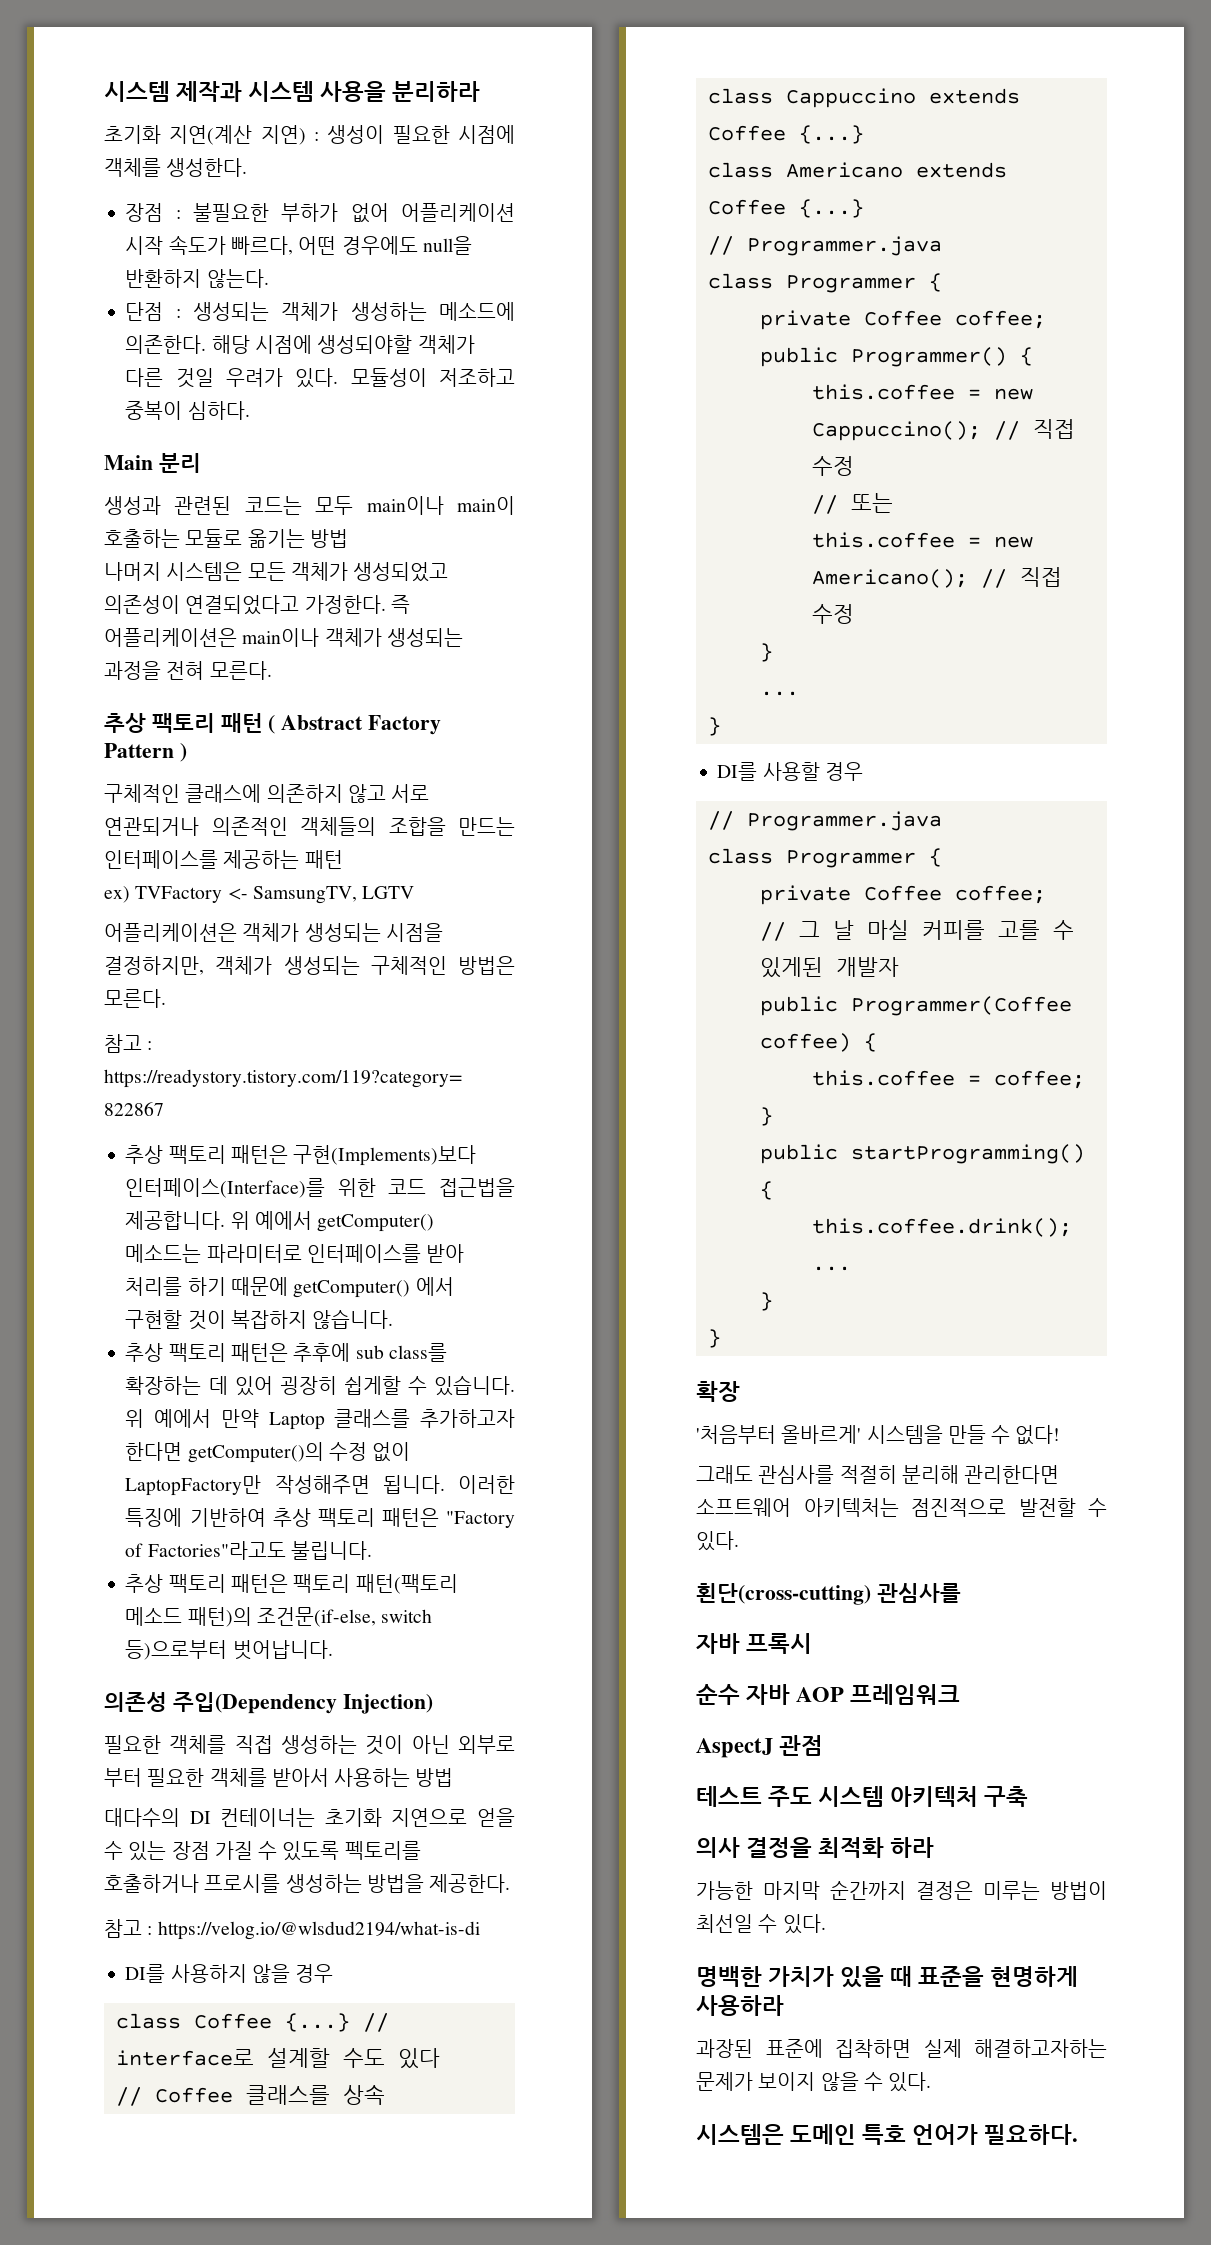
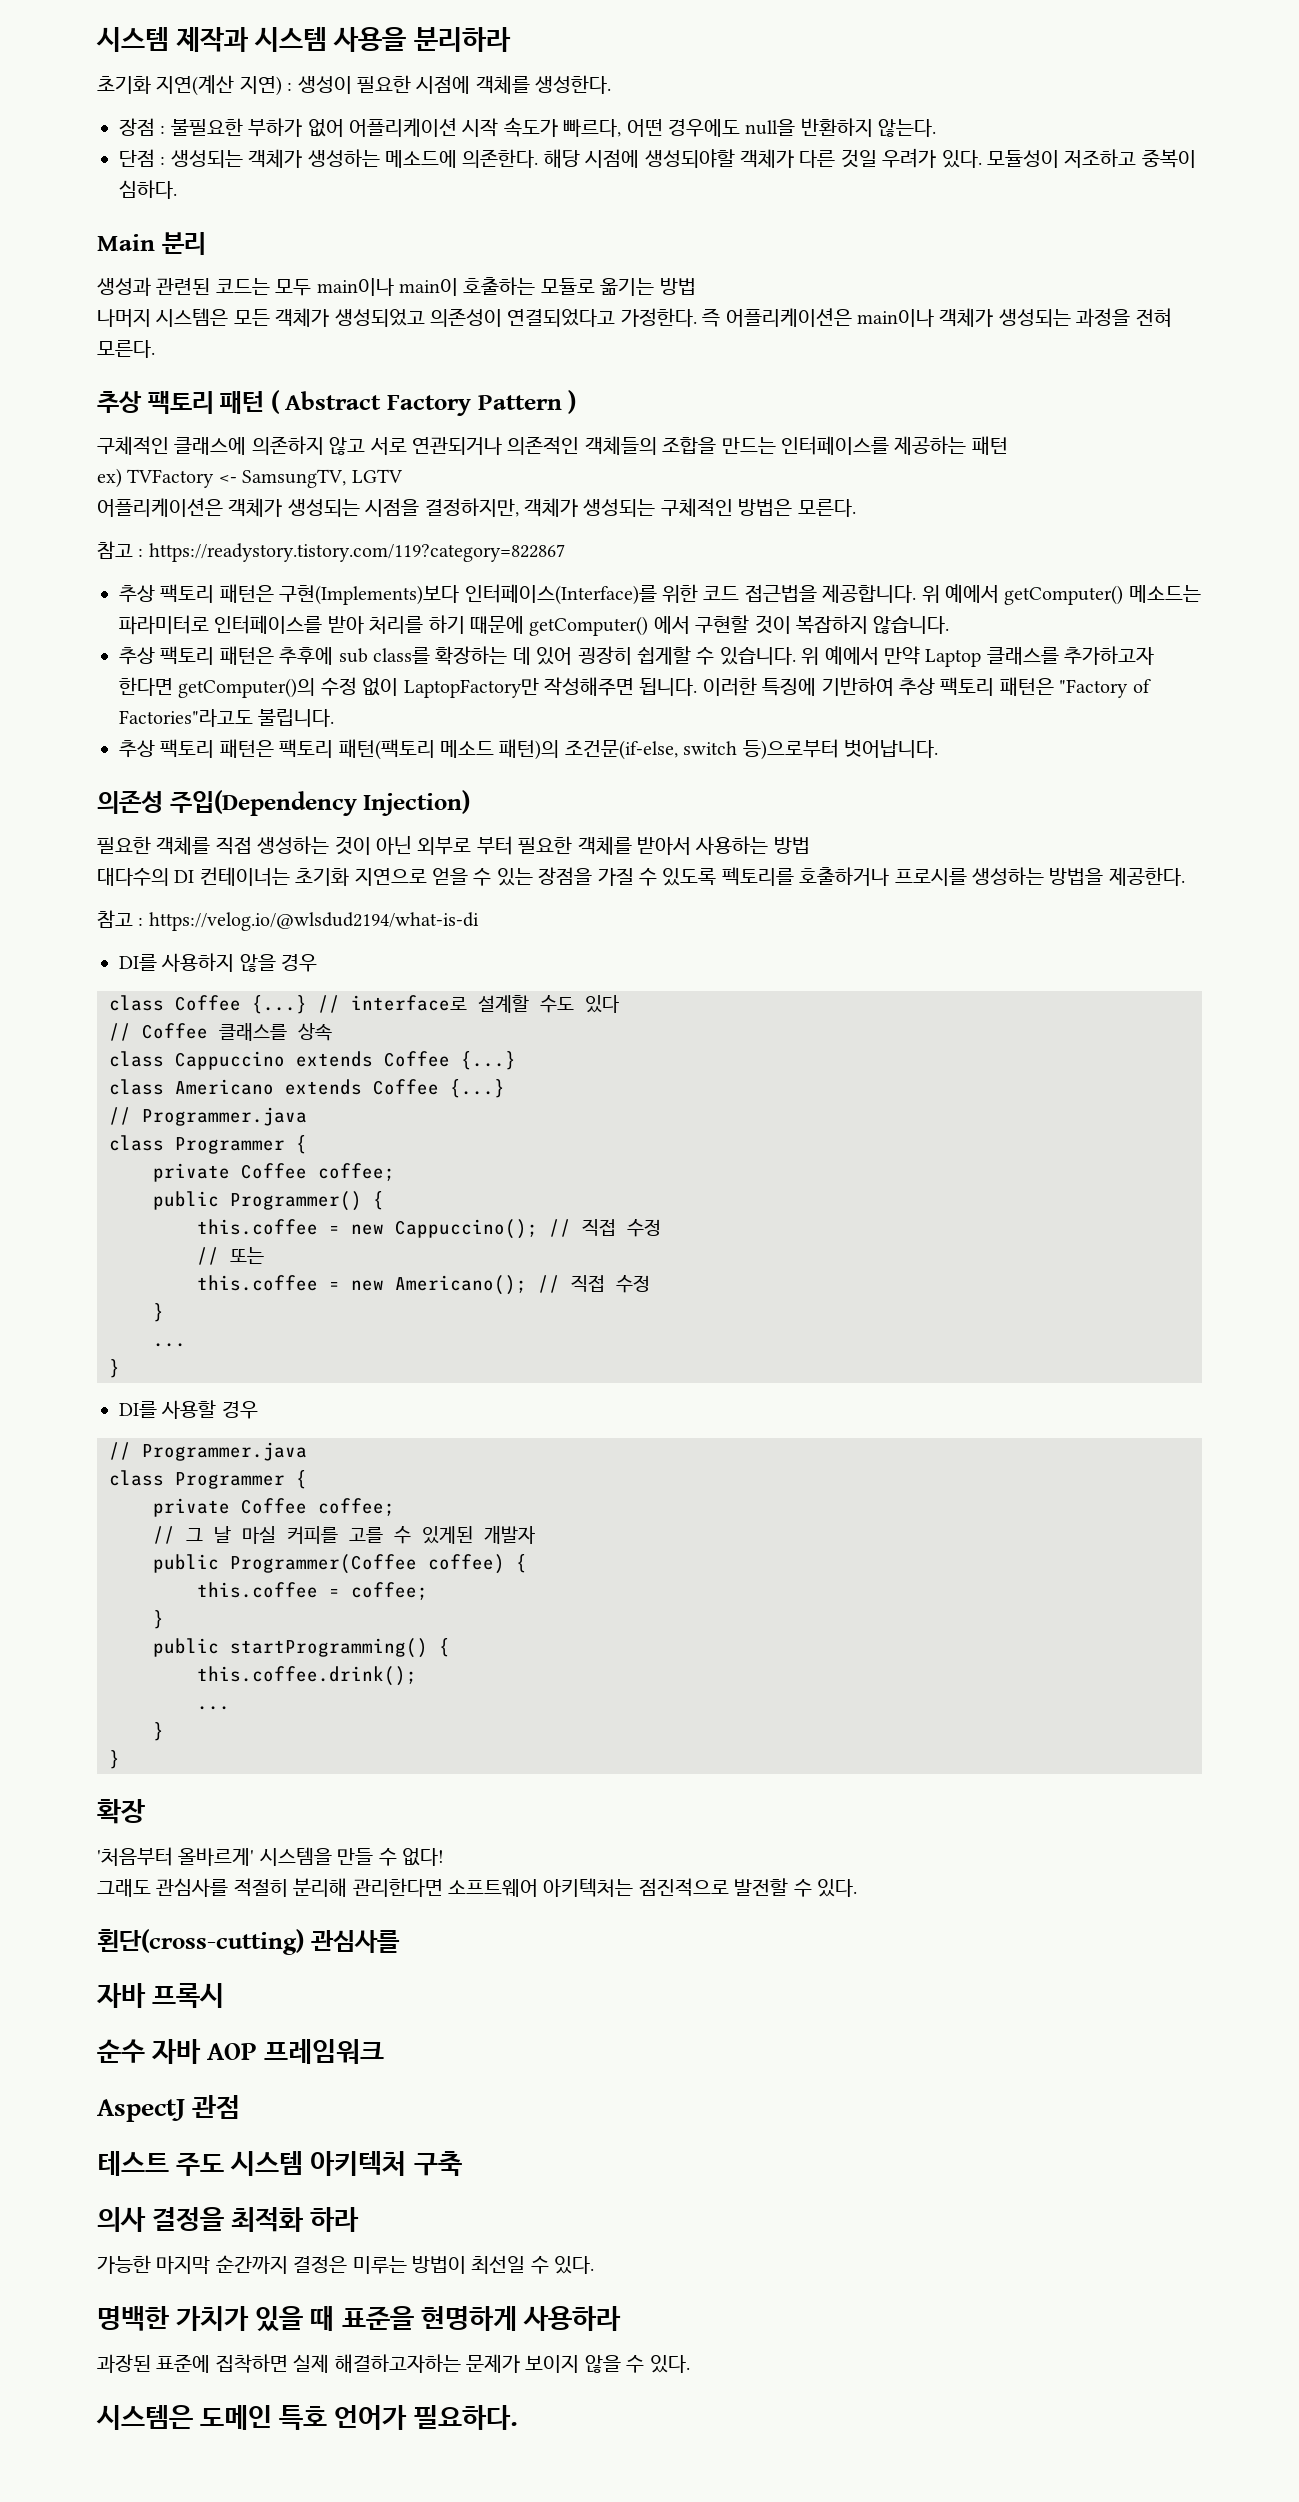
- 대다수의 DI 컨테이너는 초기화 지연으로 얻을 수 있는 장점 가질 수 있도록 펙토리를 호출하거나 프로시를 생성하는 방법을 제공한다.
+ 대다수의 DI 컨테이너는 초기화 지연으로 얻을 수 있는 장점을 가질 수 있도록 펙토리를 호출하거나 프로시를 생성하는 방법을 제공한다.

